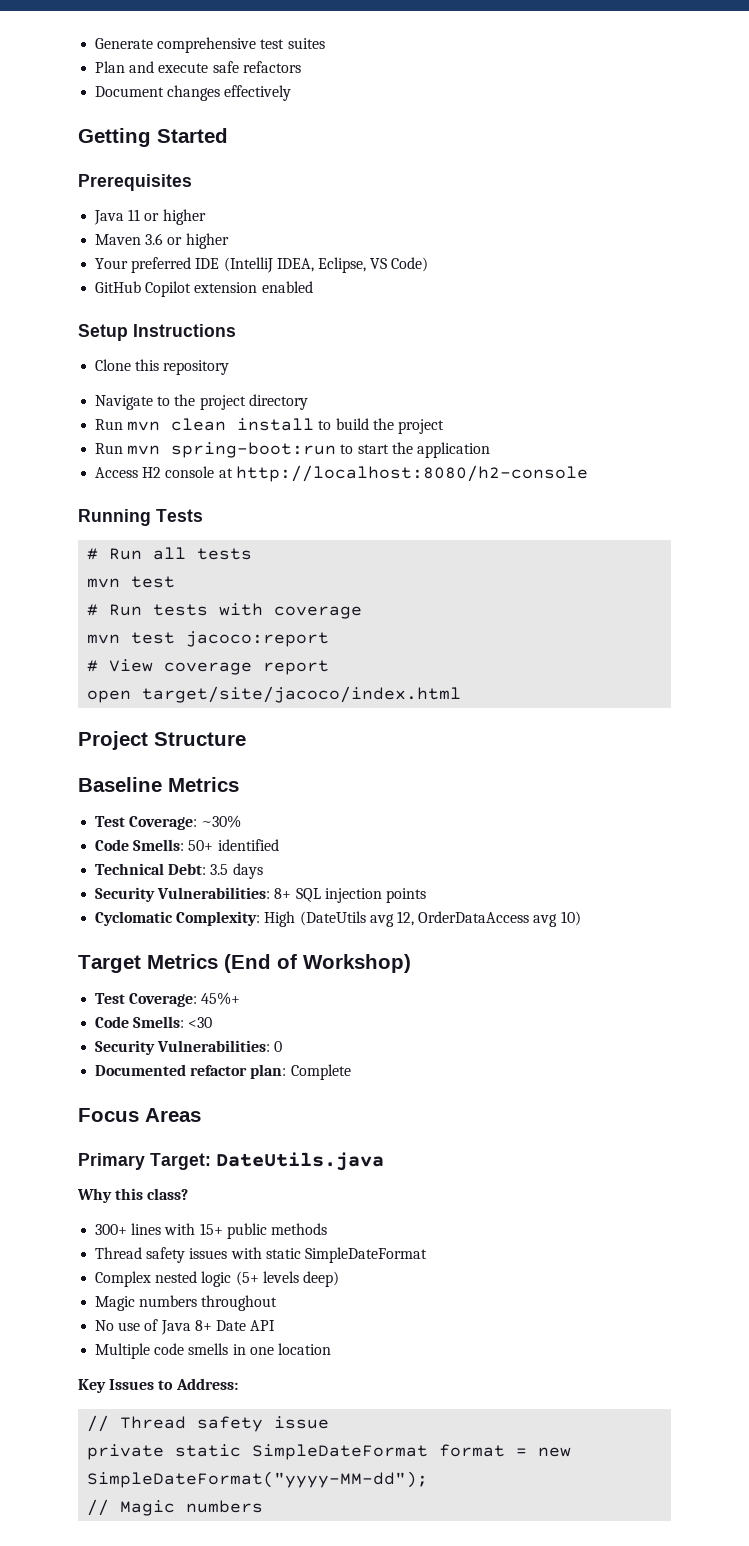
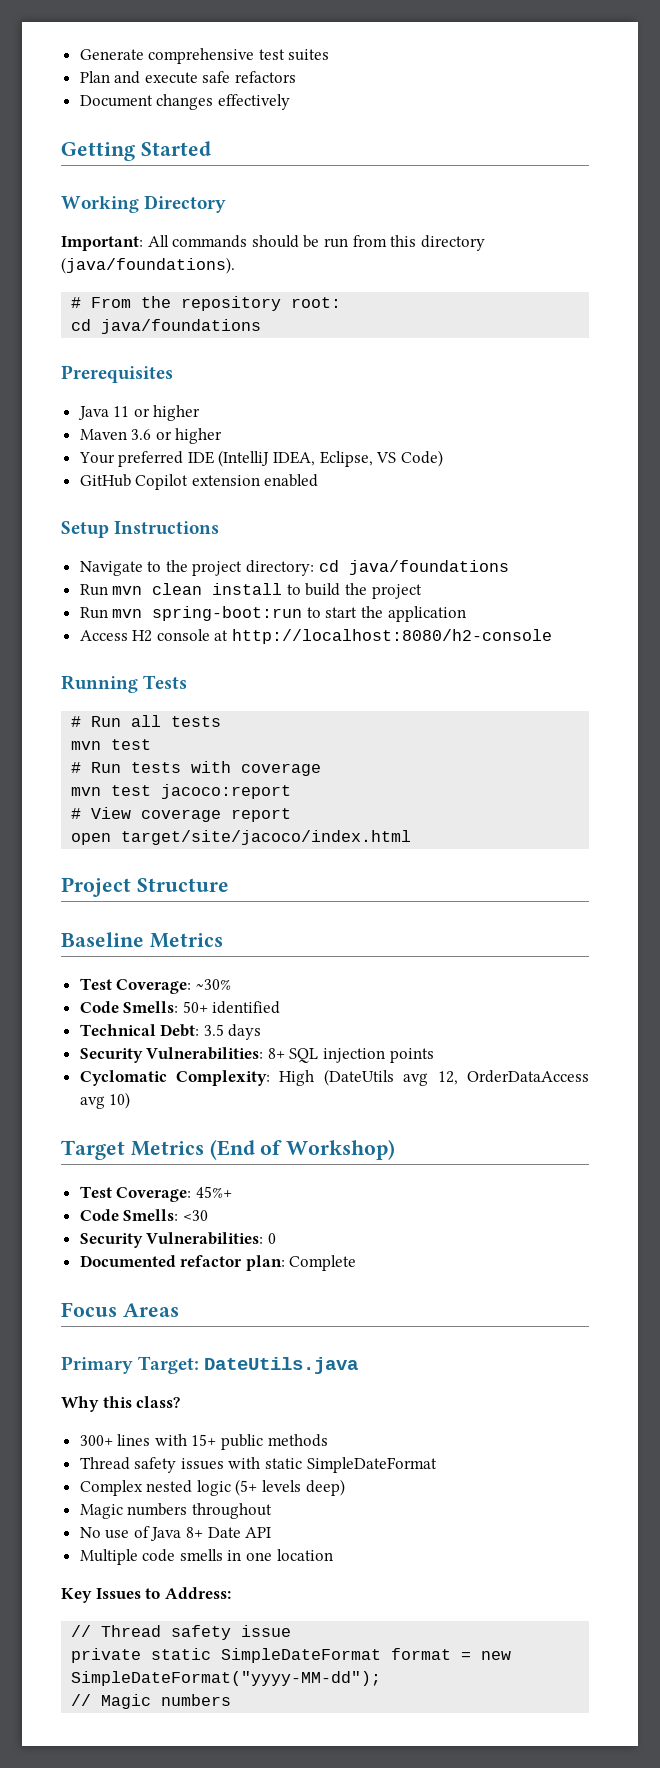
+ Working Directory
+ Important: All commands should be run from this directory (java/foundations).
+ # From the repository root:
+ cd java/foundations
- Clone this repository
- Navigate to the project directory
+ Navigate to the project directory: cd java/foundations

